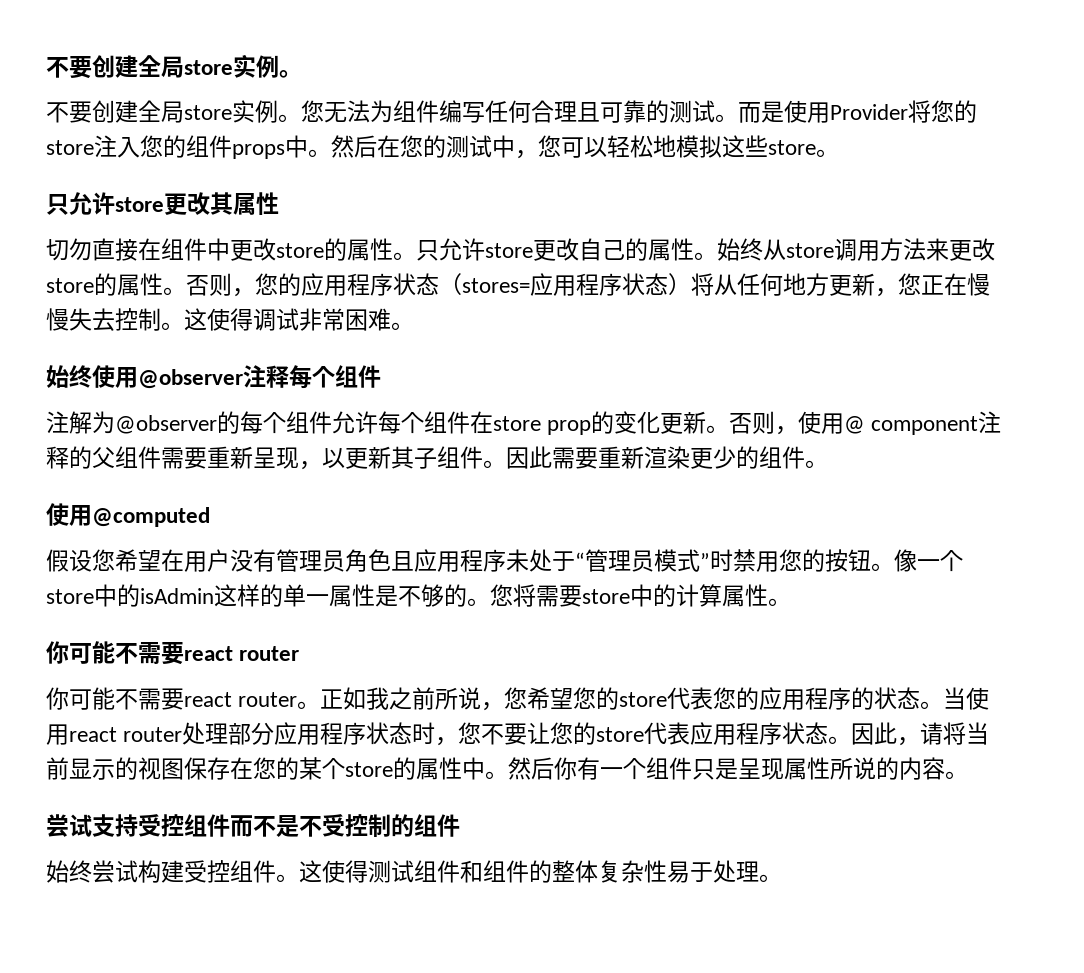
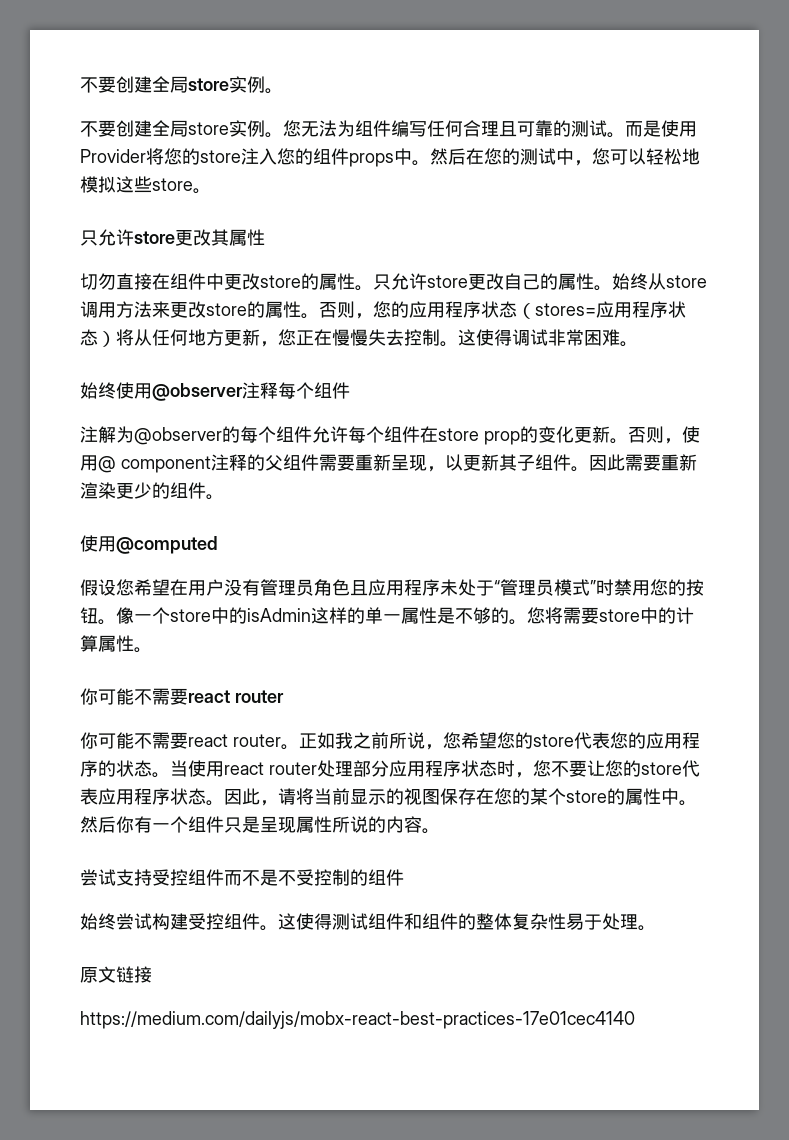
+ 原文链接
+ https://medium.com/dailyjs/mobx-react-best-practices-17e01cec4140

